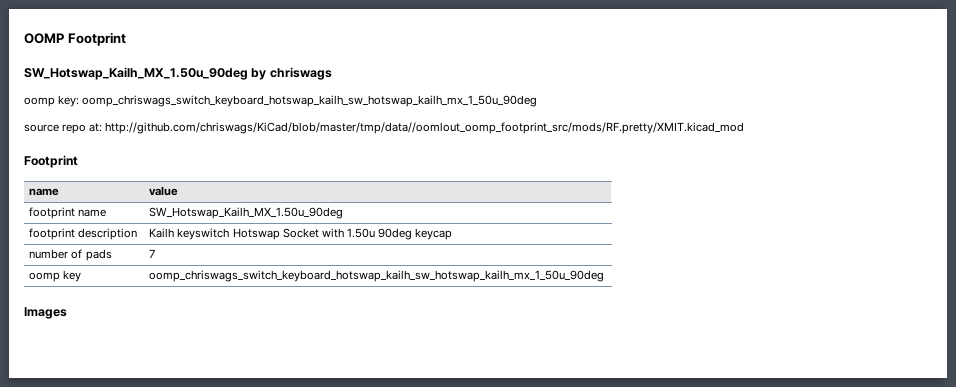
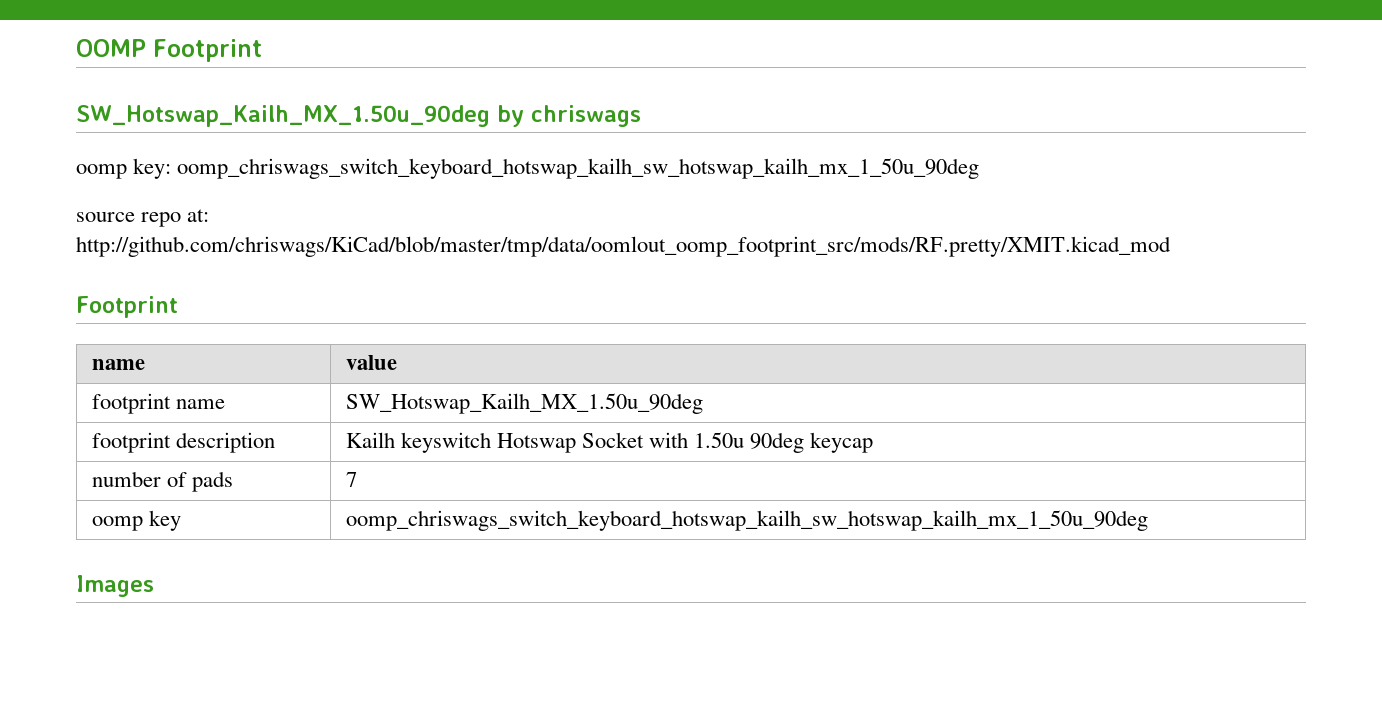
- source repo at: http://github.com/chriswags/KiCad/blob/master/tmp/data//oomlout_oomp_footprint_src/mods/RF.pretty/XMIT.kicad_mod
+ source repo at: http://github.com/chriswags/KiCad/blob/master/tmp/data/oomlout_oomp_footprint_src/mods/RF.pretty/XMIT.kicad_mod

